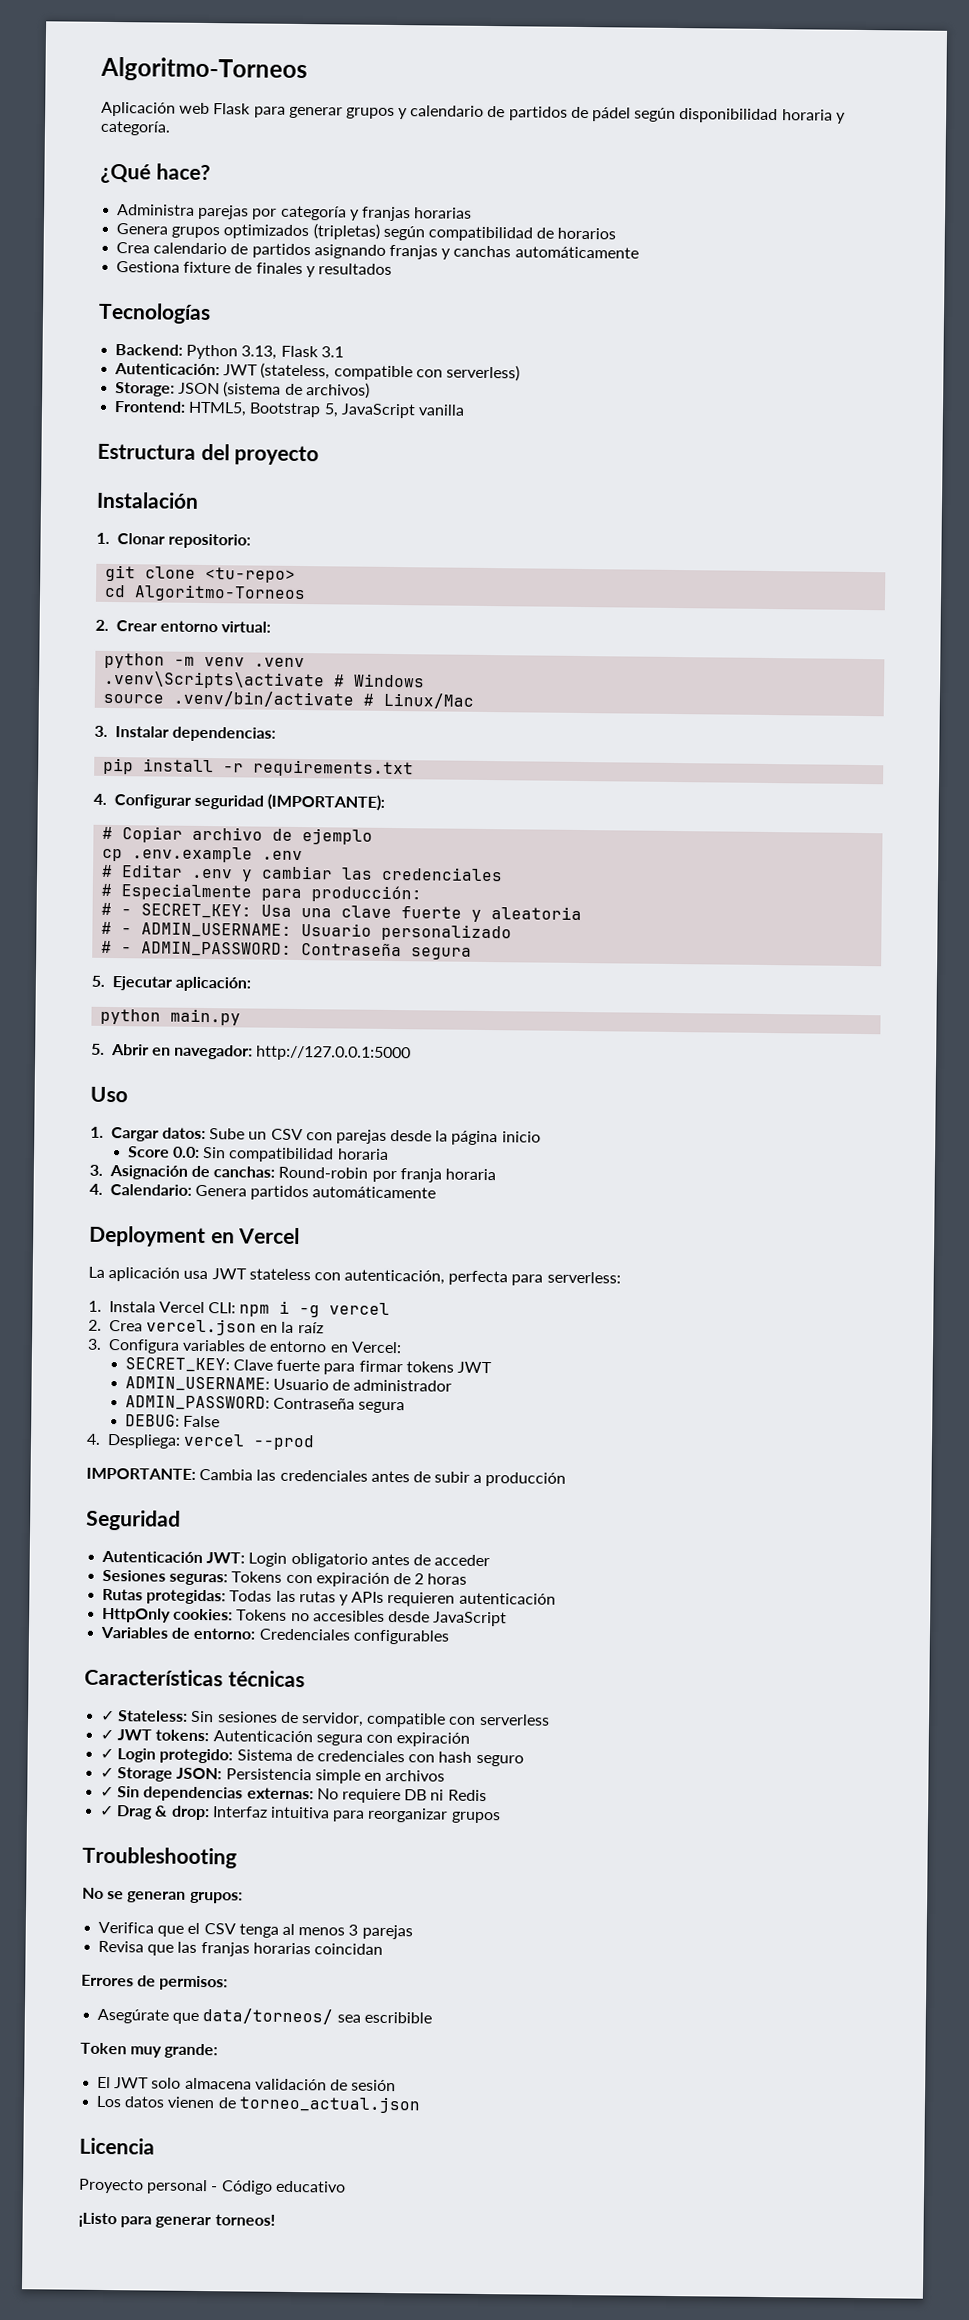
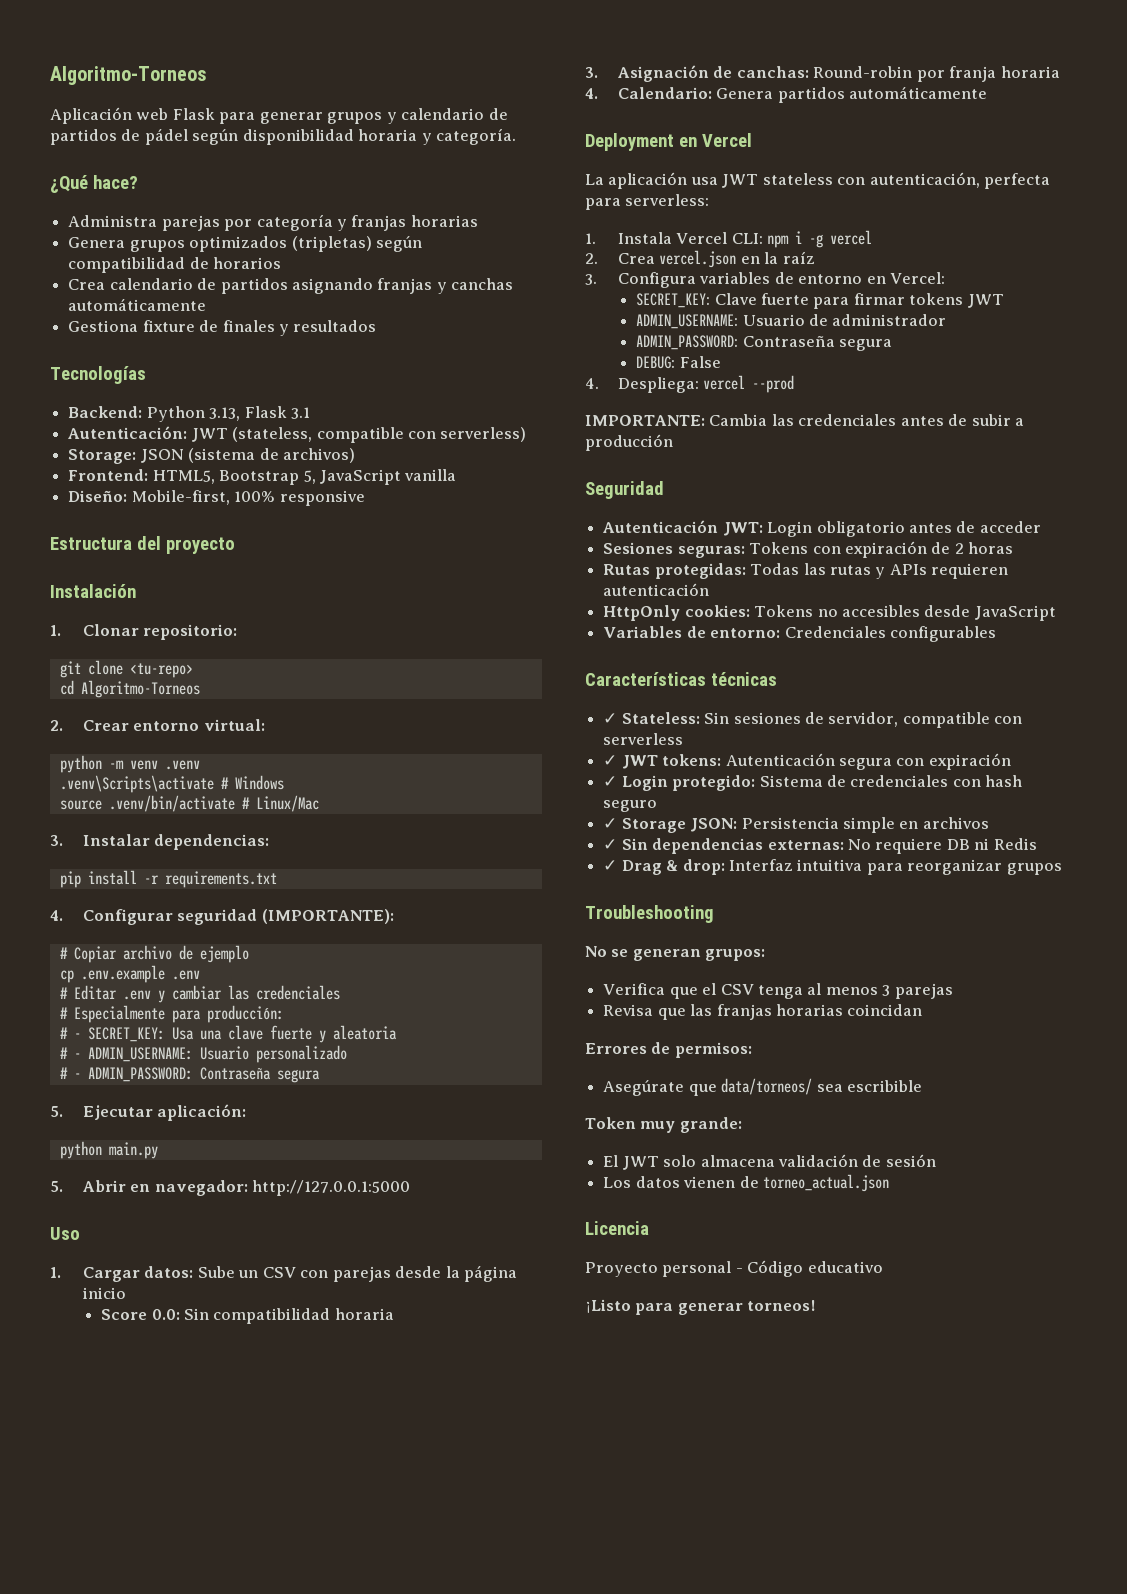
+ Diseño: Mobile-first, 100% responsive

